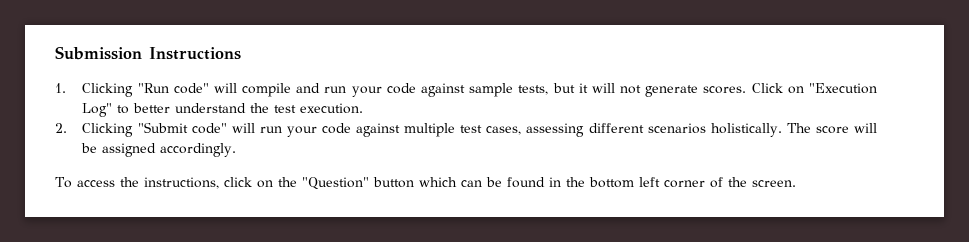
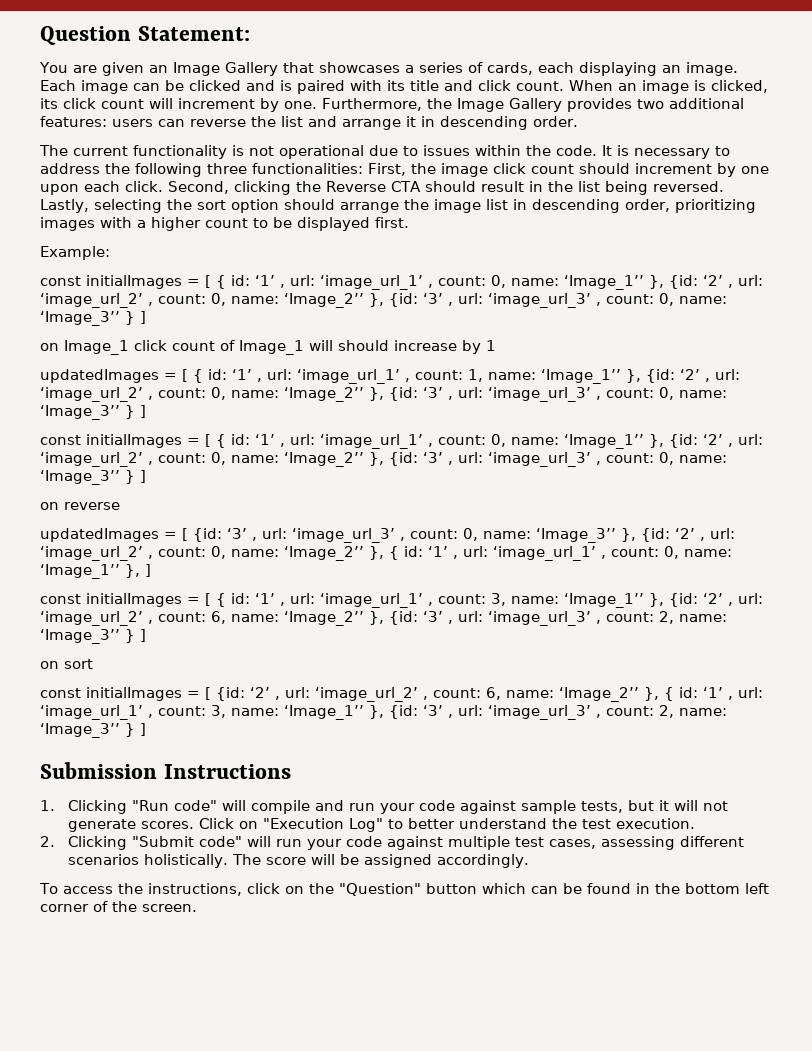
+ Question Statement:
+ You are given an Image Gallery that showcases a series of cards, each displaying an image. Each image can be clicked and is paired with its title and click count. When an image is clicked, its click count will increment by one. Furthermore, the Image Gallery provides two additional features: users can reverse the list and arrange it in descending order.
+ The current functionality is not operational due to issues within the code. It is necessary to address the following three functionalities: First, the image click count should increment by one upon each click. Second, clicking the Reverse CTA should result in the list being reversed. Lastly, selecting the sort option should arrange the image list in descending order, prioritizing images with a higher count to be displayed first.
+ Example:
+ const initialImages = [ { id: ‘1’ , url: ‘image_url_1’ , count: 0, name: ‘Image_1’’ }, {id: ‘2’ , url: ‘image_url_2’ , count: 0, name: ‘Image_2’’ }, {id: ‘3’ , url: ‘image_url_3’ , count: 0, name: ‘Image_3’’ } ]
+ on Image_1 click count of Image_1 will should increase by 1
+ updatedImages = [ { id: ‘1’ , url: ‘image_url_1’ , count: 1, name: ‘Image_1’’ }, {id: ‘2’ , url: ‘image_url_2’ , count: 0, name: ‘Image_2’’ }, {id: ‘3’ , url: ‘image_url_3’ , count: 0, name: ‘Image_3’’ } ]
+ const initialImages = [ { id: ‘1’ , url: ‘image_url_1’ , count: 0, name: ‘Image_1’’ }, {id: ‘2’ , url: ‘image_url_2’ , count: 0, name: ‘Image_2’’ }, {id: ‘3’ , url: ‘image_url_3’ , count: 0, name: ‘Image_3’’ } ]
+ on reverse
+ updatedImages = [ {id: ‘3’ , url: ‘image_url_3’ , count: 0, name: ‘Image_3’’ }, {id: ‘2’ , url: ‘image_url_2’ , count: 0, name: ‘Image_2’’ }, { id: ‘1’ , url: ‘image_url_1’ , count: 0, name: ‘Image_1’’ }, ]
+ const initialImages = [ { id: ‘1’ , url: ‘image_url_1’ , count: 3, name: ‘Image_1’’ }, {id: ‘2’ , url: ‘image_url_2’ , count: 6, name: ‘Image_2’’ }, {id: ‘3’ , url: ‘image_url_3’ , count: 2, name: ‘Image_3’’ } ]
+ on sort
+ const initialImages = [ {id: ‘2’ , url: ‘image_url_2’ , count: 6, name: ‘Image_2’’ }, { id: ‘1’ , url: ‘image_url_1’ , count: 3, name: ‘Image_1’’ }, {id: ‘3’ , url: ‘image_url_3’ , count: 2, name: ‘Image_3’’ } ]

